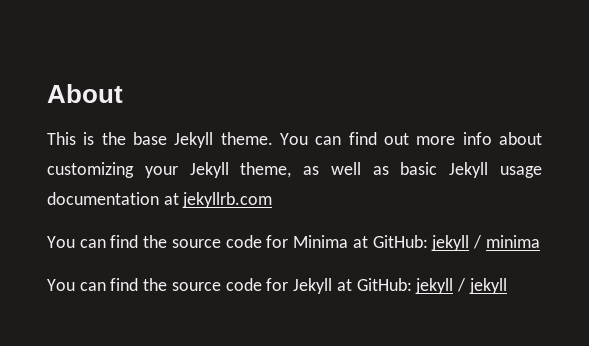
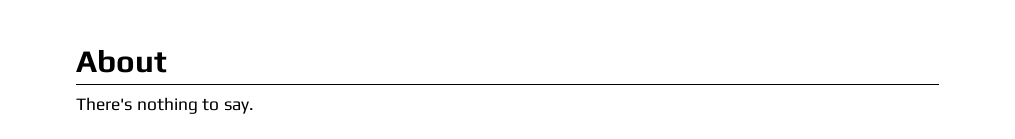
- This is the base Jekyll theme. You can find out more info about customizing your Jekyll theme, as well as basic Jekyll usage documentation at jekyllrb.com
- You can find the source code for Minima at GitHub: jekyll / minima
- You can find the source code for Jekyll at GitHub: jekyll / jekyll
+ There's nothing to say.

